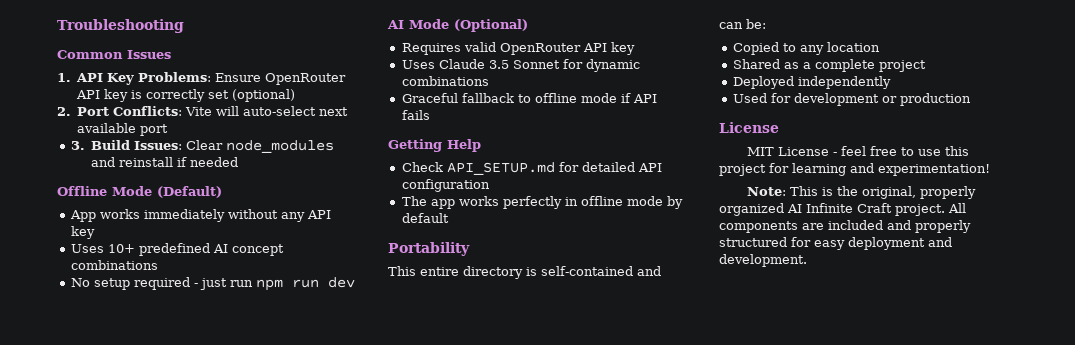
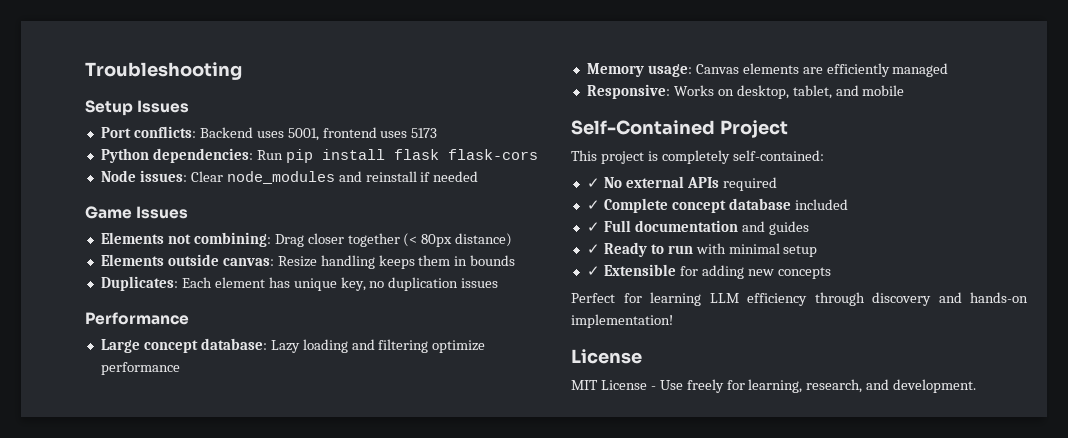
- Common Issues
- 1. API Key Problems: Ensure OpenRouter API key is correctly set (optional)
- 2. Port Conflicts: Vite will auto-select next available port
- 3. Build Issues: Clear node_modules and reinstall if needed
+ Setup Issues
+ Port conflicts: Backend uses 5001, frontend uses 5173
+ Python dependencies: Run pip install flask flask-cors
+ Node issues: Clear node_modules and reinstall if needed
- Offline Mode (Default)
- App works immediately without any API key
- Uses 10+ predefined AI concept combinations
- No setup required - just run npm run dev
- AI Mode (Optional)
- Requires valid OpenRouter API key
- Uses Claude 3.5 Sonnet for dynamic combinations
- Graceful fallback to offline mode if API fails
- Getting Help
- Check API_SETUP.md for detailed API configuration
- The app works perfectly in offline mode by default
- Portability
- This entire directory is self-contained and can be:
- Copied to any location
- Shared as a complete project
- Deployed independently
- Used for development or production
+ Game Issues
+ Elements not combining: Drag closer together (< 80px distance)
+ Elements outside canvas: Resize handling keeps them in bounds
+ Duplicates: Each element has unique key, no duplication issues
+ Performance
+ Large concept database: Lazy loading and filtering optimize performance
+ Memory usage: Canvas elements are efficiently managed
+ Responsive: Works on desktop, tablet, and mobile
+ Self-Contained Project
+ This project is completely self-contained:
+ ✓ No external APIs required
+ ✓ Complete concept database included
+ ✓ Full documentation and guides
+ ✓ Ready to run with minimal setup
+ ✓ Extensible for adding new concepts
+ Perfect for learning LLM efficiency through discovery and hands-on implementation!
  License
- MIT License - feel free to use this project for learning and experimentation!
- Note: This is the original, properly organized AI Infinite Craft project. All components are included and properly structured for easy deployment and development.
+ MIT License - Use freely for learning, research, and development.

